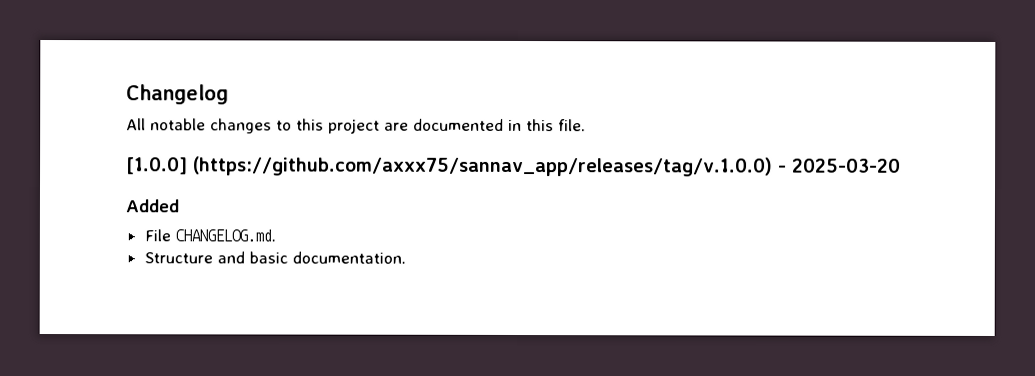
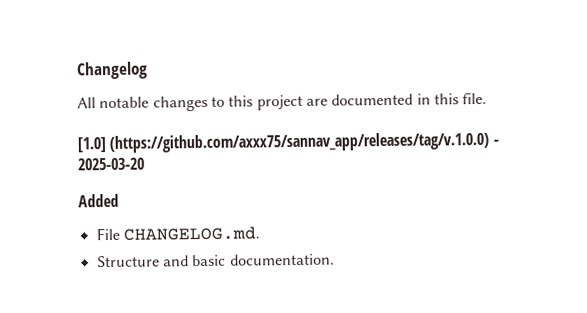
- [1.0.0] (https://github.com/axxx75/sannav_app/releases/tag/v.1.0.0) - 2025-03-20
+ [1.0] (https://github.com/axxx75/sannav_app/releases/tag/v.1.0.0) - 2025-03-20

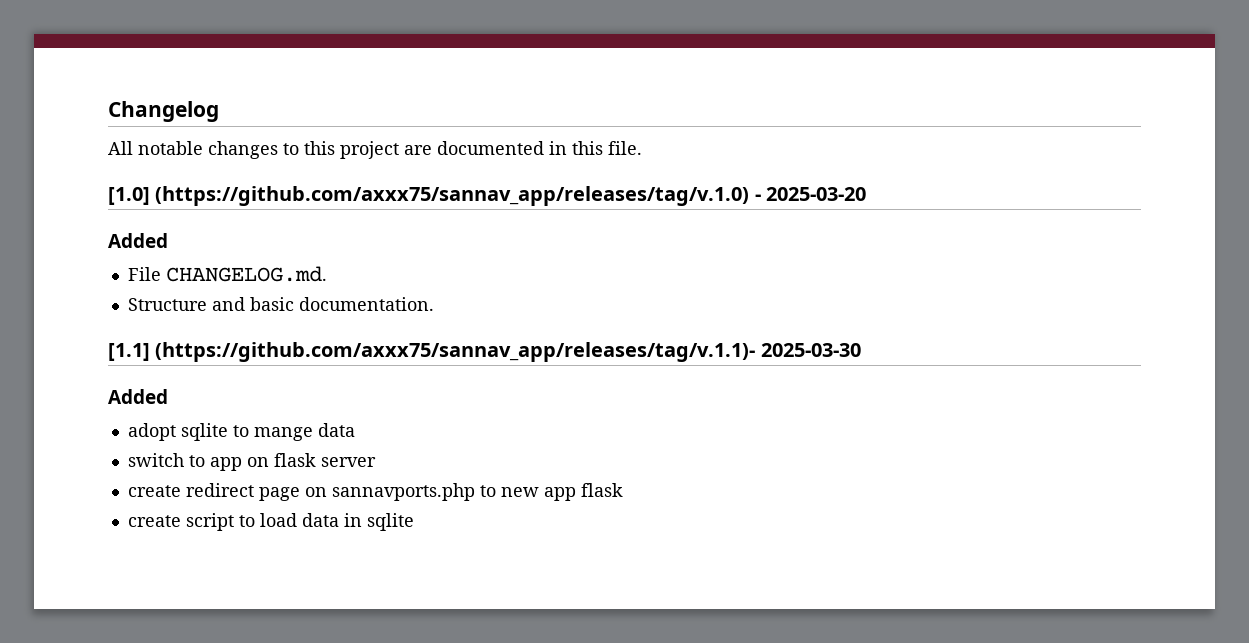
- [1.0] (https://github.com/axxx75/sannav_app/releases/tag/v.1.0.0) - 2025-03-20
+ [1.0] (https://github.com/axxx75/sannav_app/releases/tag/v.1.0) - 2025-03-20
+ [1.1] (https://github.com/axxx75/sannav_app/releases/tag/v.1.1)- 2025-03-30
+ Added
+ adopt sqlite to mange data
+ switch to app on flask server
+ create redirect page on sannavports.php to new app flask
+ create script to load data in sqlite

